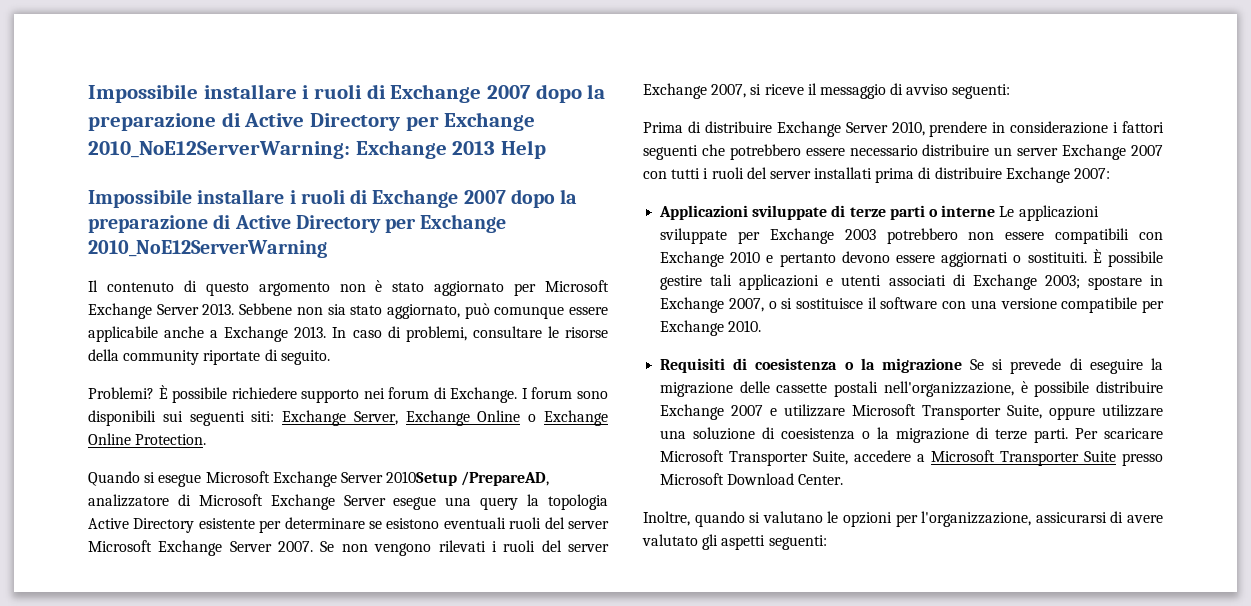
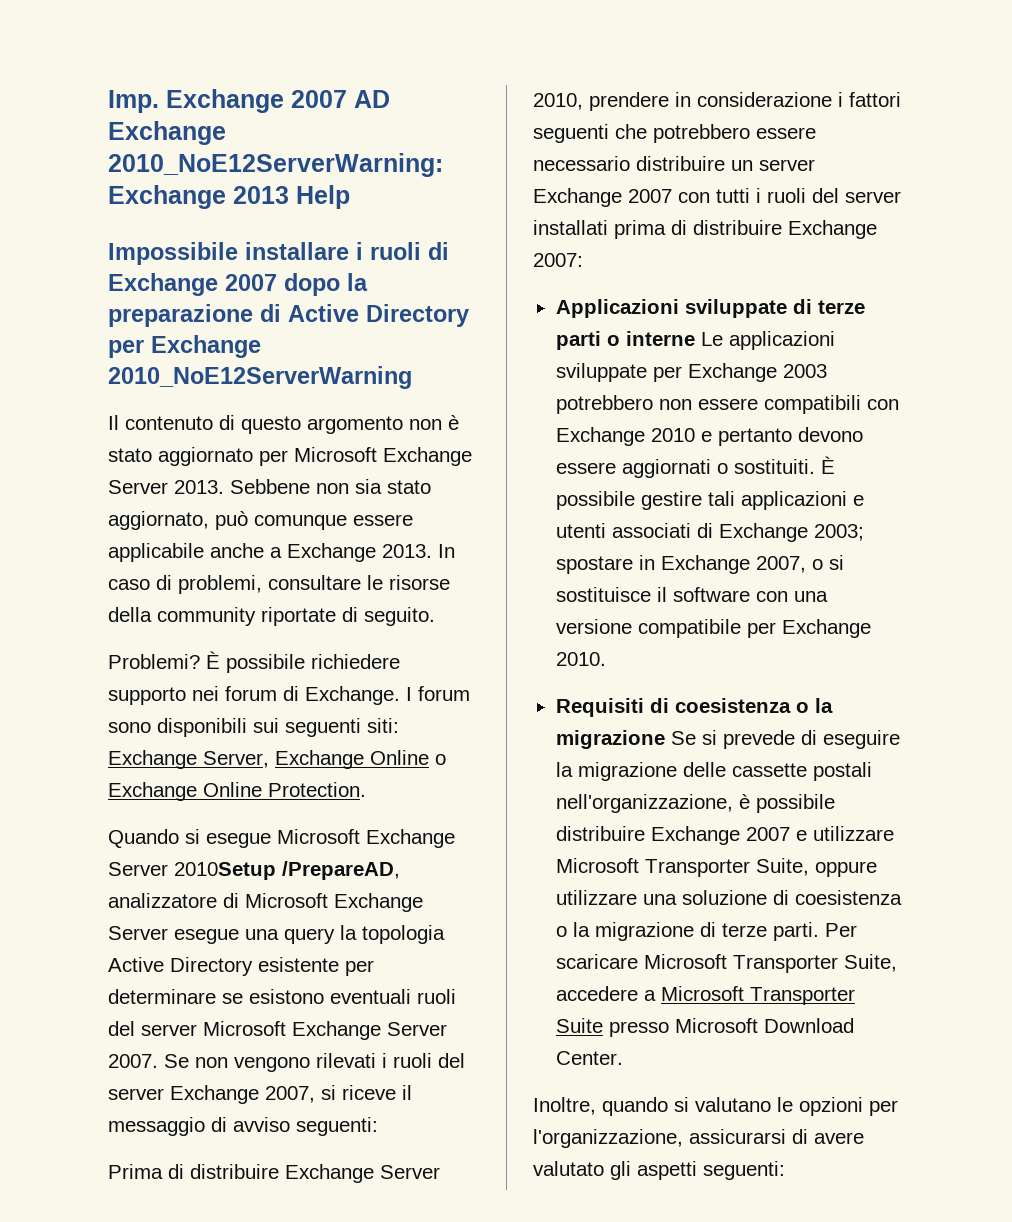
- Impossibile installare i ruoli di Exchange 2007 dopo la preparazione di Active Directory per Exchange 2010_NoE12ServerWarning: Exchange 2013 Help
+ Imp. Exchange 2007 AD Exchange 2010_NoE12ServerWarning: Exchange 2013 Help

